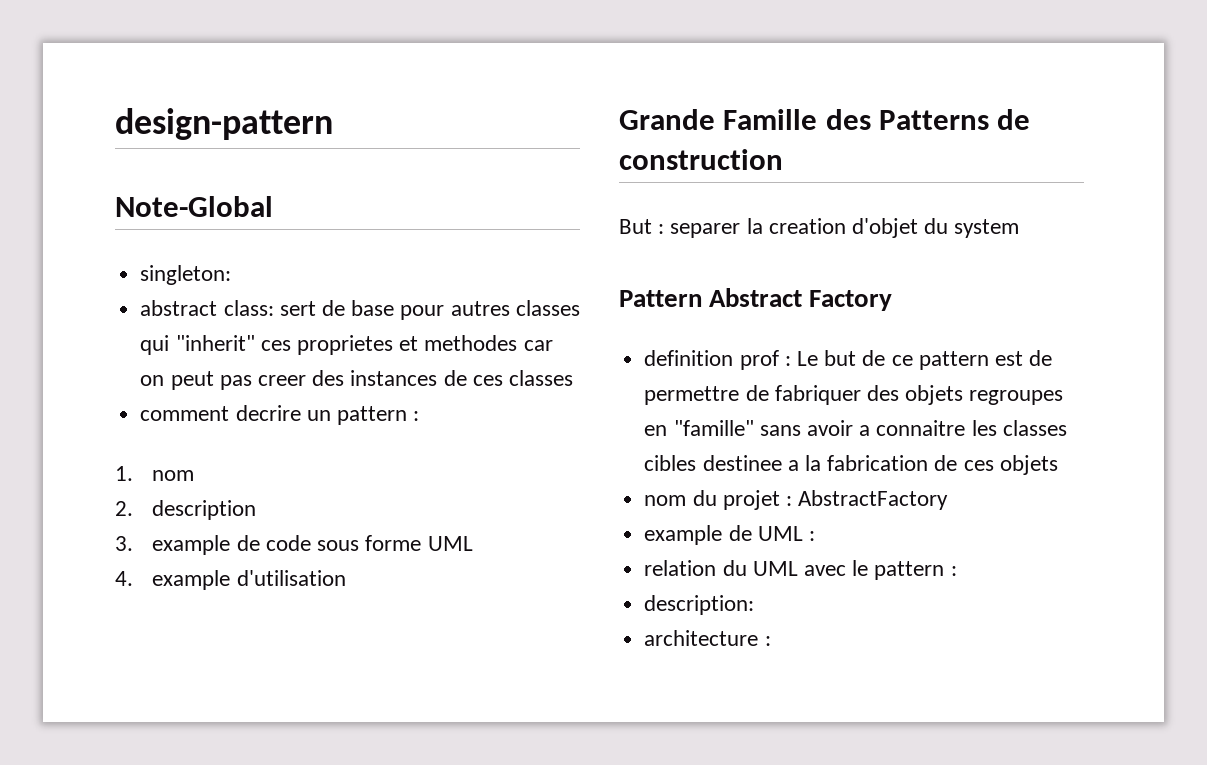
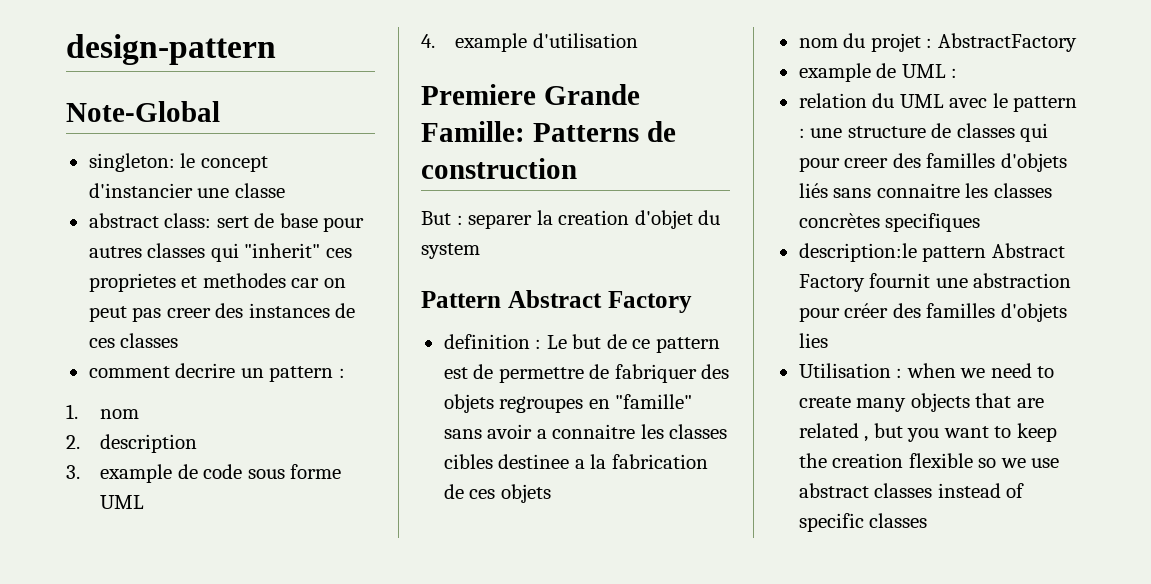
- singleton:
+ singleton: le concept d'instancier une classe
- Grande Famille des Patterns de construction
+ Premiere Grande Famille: Patterns de construction
- definition prof : Le but de ce pattern est de permettre de fabriquer des objets regroupes en "famille" sans avoir a connaitre les classes cibles destinee a la fabrication de ces objets
+ definition : Le but de ce pattern est de permettre de fabriquer des objets regroupes en "famille" sans avoir a connaitre les classes cibles destinee a la fabrication de ces objets
- relation du UML avec le pattern :
- description:
- architecture :
+ relation du UML avec le pattern : une structure de classes qui pour creer des familles d'objets liés sans connaitre les classes concrètes specifiques
+ description:le pattern Abstract Factory fournit une abstraction pour créer des familles d'objets lies
+ Utilisation : when we need to create many objects that are related , but you want to keep the creation flexible so we use abstract classes instead of specific classes

